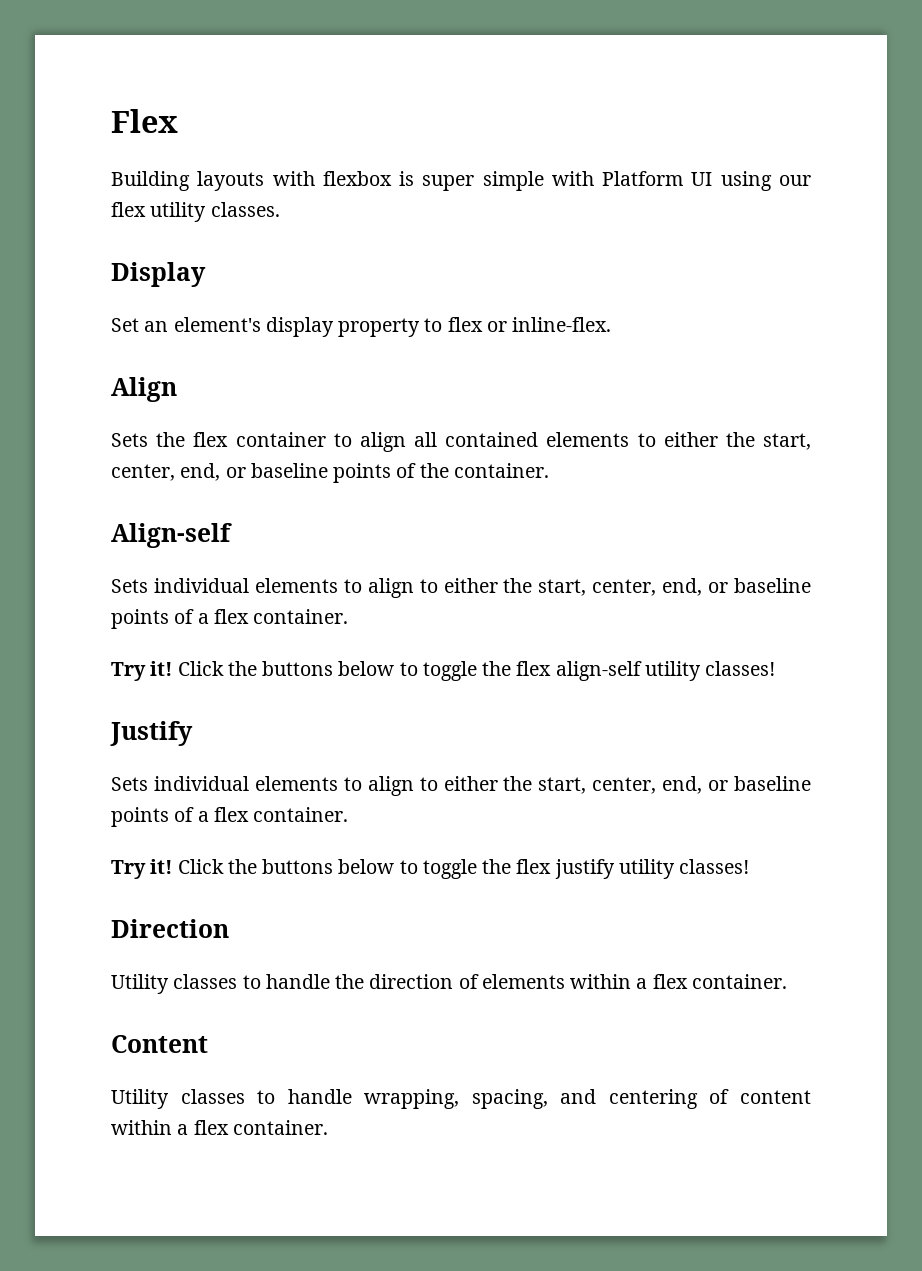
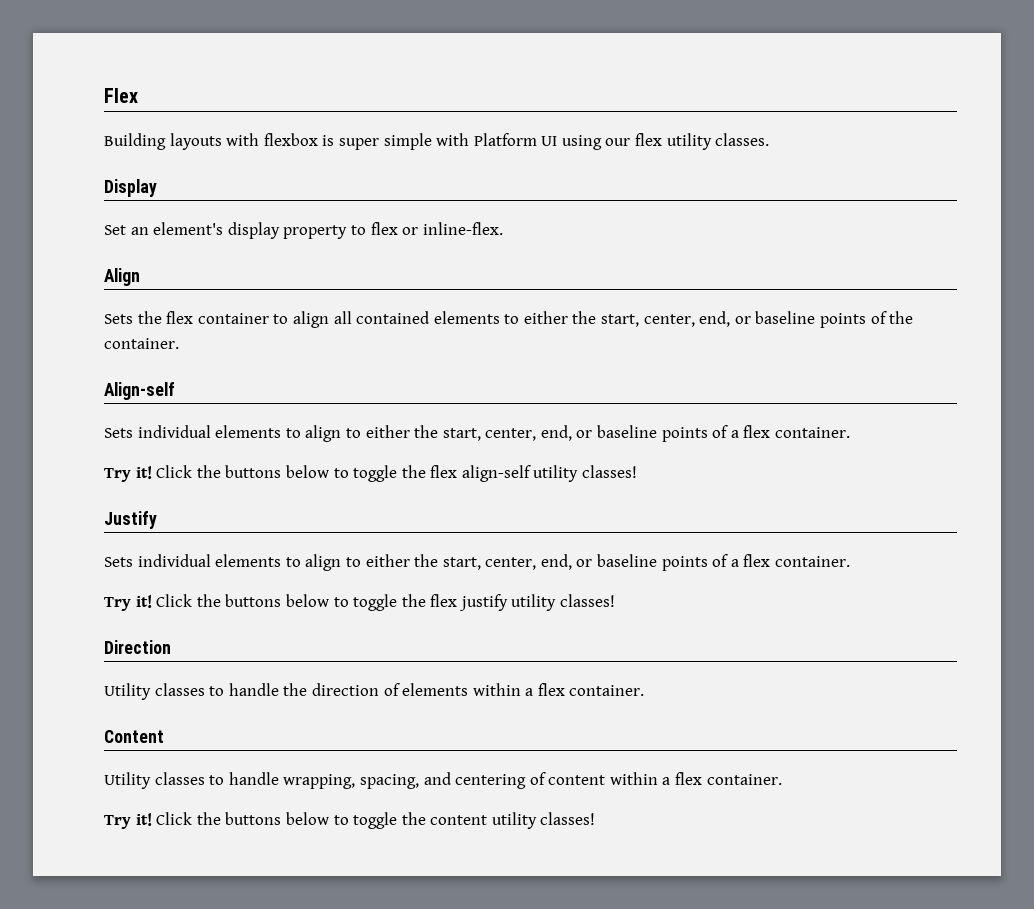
+ Try it! Click the buttons below to toggle the content utility classes!

